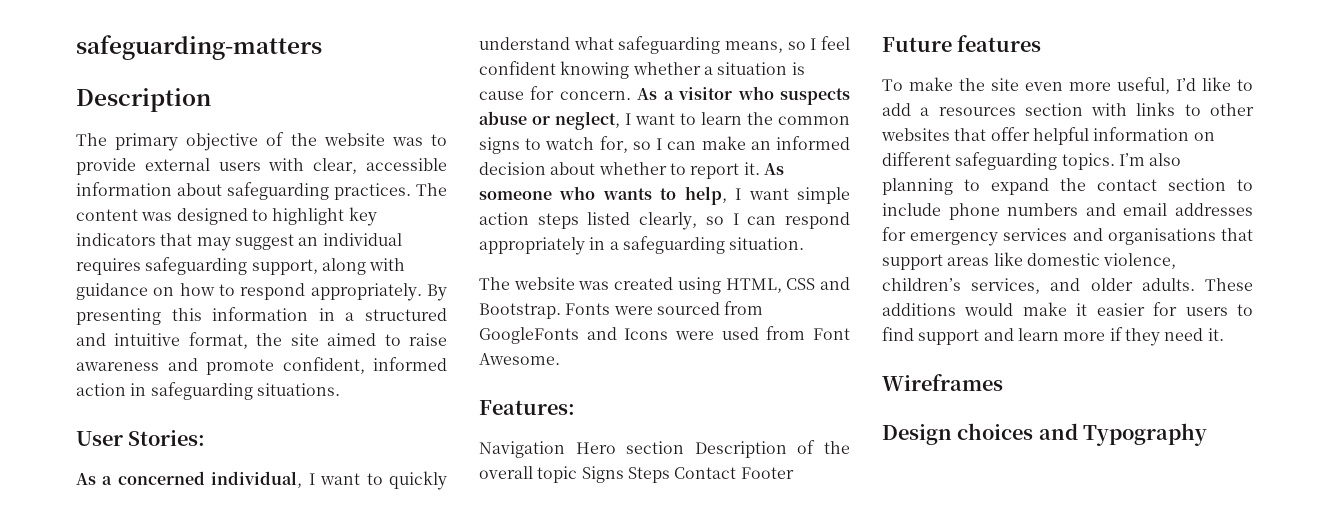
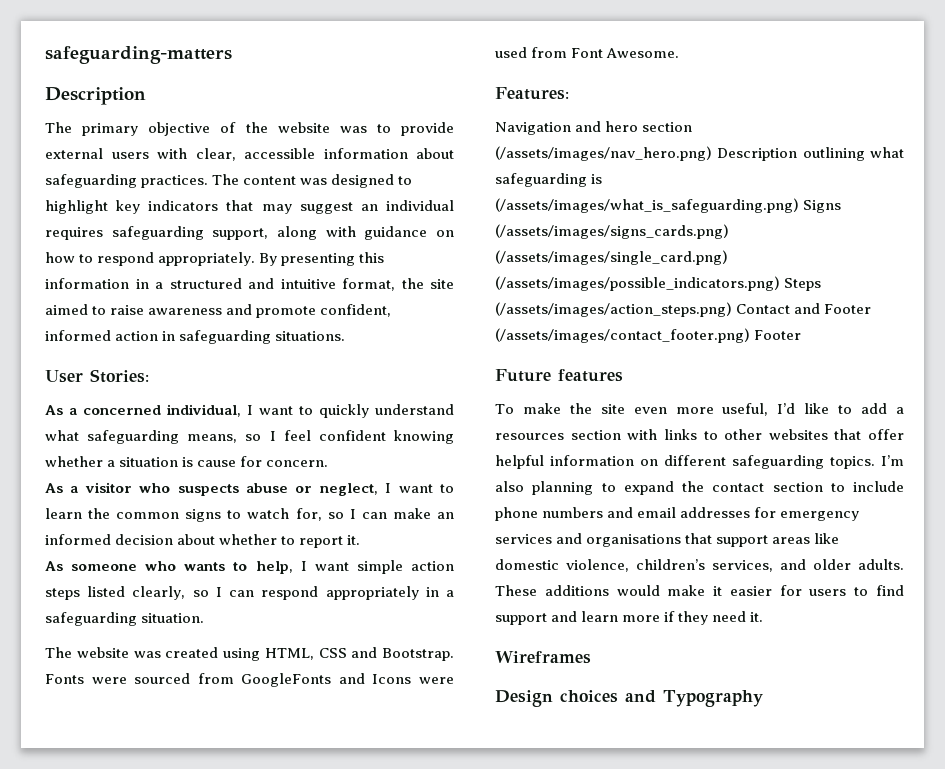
- As a concerned individual, I want to quickly understand what safeguarding means, so I feel confident knowing whether a situation is cause for concern. As a visitor who suspects abuse or neglect, I want to learn the common signs to watch for, so I can make an informed decision about whether to report it. As someone who wants to help, I want simple action steps listed clearly, so I can respond appropriately in a safeguarding situation.
+ As a concerned individual, I want to quickly understand what safeguarding means, so I feel confident knowing whether a situation is cause for concern.
+ As a visitor who suspects abuse or neglect, I want to learn the common signs to watch for, so I can make an informed decision about whether to report it.
+ As someone who wants to help, I want simple action steps listed clearly, so I can respond appropriately in a safeguarding situation.
- Navigation Hero section Description of the overall topic Signs Steps Contact Footer
+ Navigation and hero section (/assets/images/nav_hero.png) Description outlining what safeguarding is (/assets/images/what_is_safeguarding.png) Signs (/assets/images/signs_cards.png) (/assets/images/single_card.png) (/assets/images/possible_indicators.png) Steps (/assets/images/action_steps.png) Contact and Footer (/assets/images/contact_footer.png) Footer

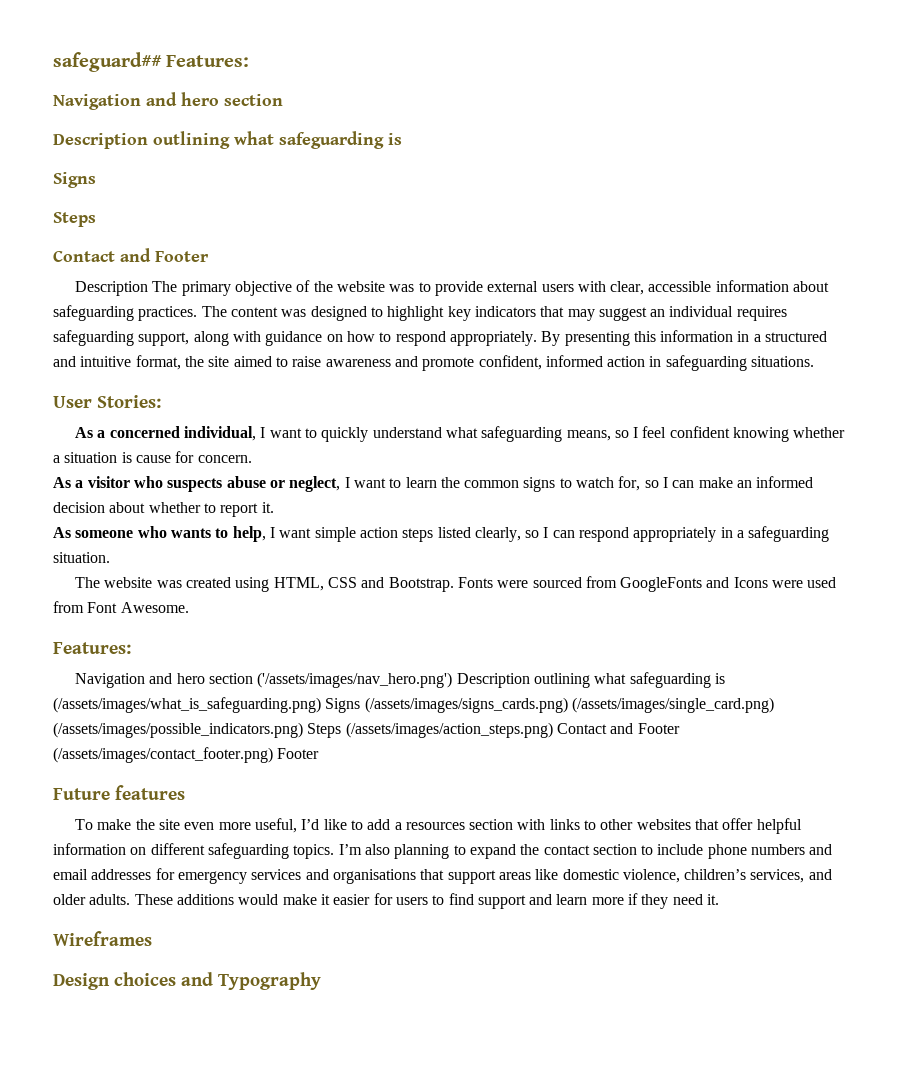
- safeguarding-matters
- Description
- The primary objective of the website was to provide external users with clear, accessible information about safeguarding practices.
+ safeguard## Features:
+ Navigation and hero section
+ Description outlining what safeguarding is
+ Signs
+ Steps
+ Contact and Footer
+ Description The primary objective of the website was to provide external users with clear, accessible information about safeguarding practices.
- Navigation and hero section (/assets/images/nav_hero.png) Description outlining what safeguarding is (/assets/images/what_is_safeguarding.png) Signs (/assets/images/signs_cards.png) (/assets/images/single_card.png) (/assets/images/possible_indicators.png) Steps (/assets/images/action_steps.png) Contact and Footer (/assets/images/contact_footer.png) Footer
+ Navigation and hero section ('/assets/images/nav_hero.png') Description outlining what safeguarding is (/assets/images/what_is_safeguarding.png) Signs (/assets/images/signs_cards.png) (/assets/images/single_card.png) (/assets/images/possible_indicators.png) Steps (/assets/images/action_steps.png) Contact and Footer (/assets/images/contact_footer.png) Footer

